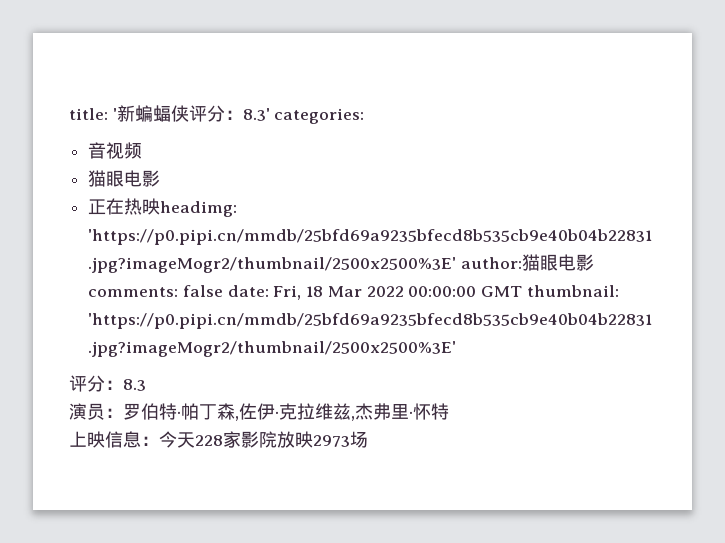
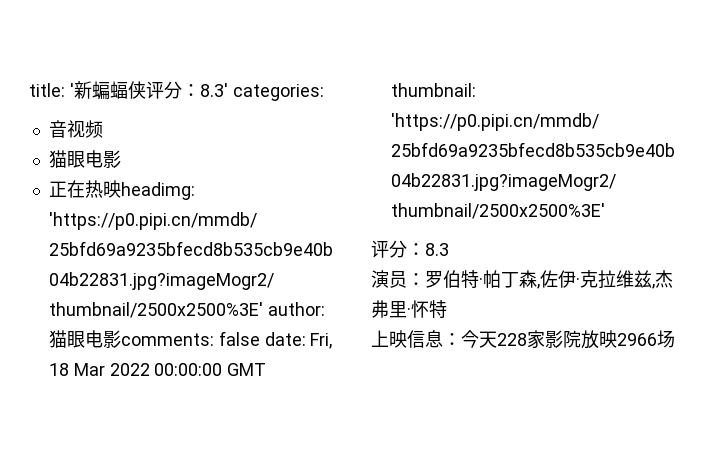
- 上映信息：今天228家影院放映2973场
+ 上映信息：今天228家影院放映2966场

